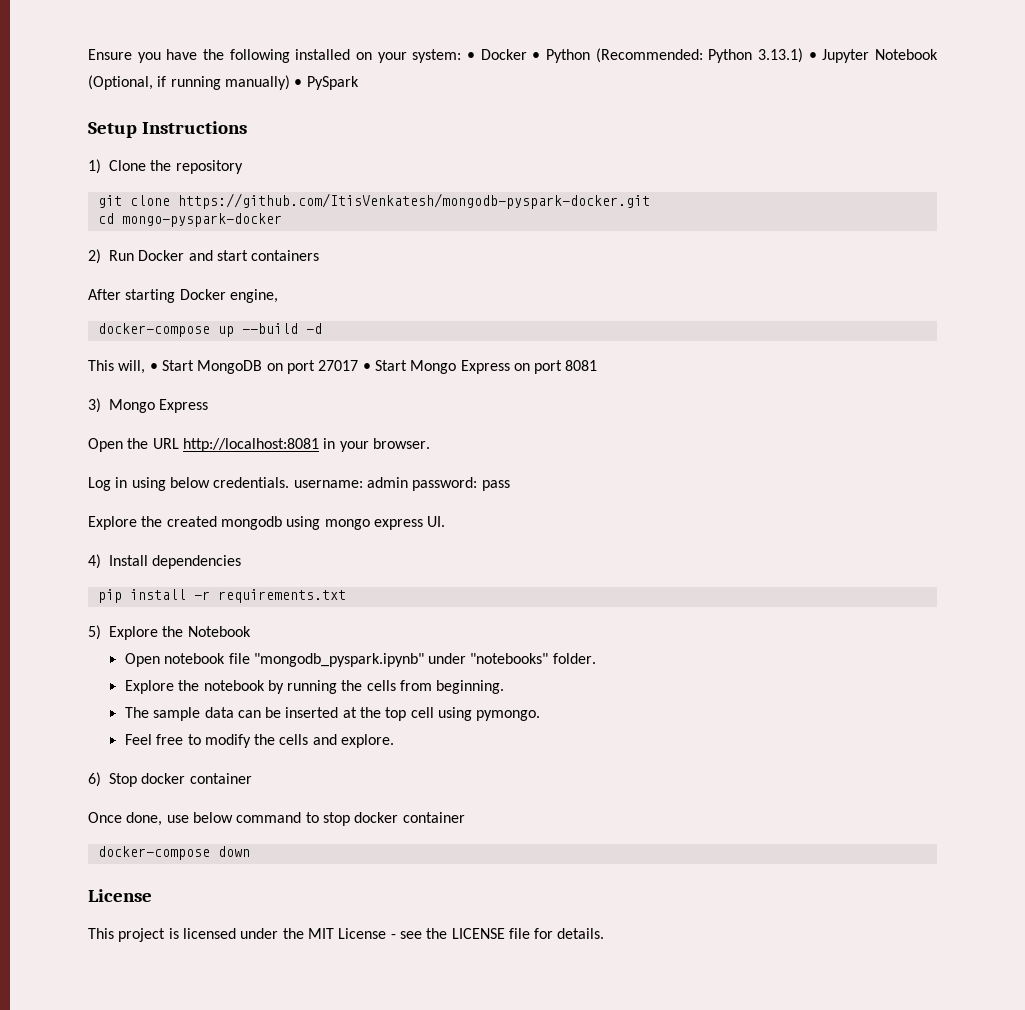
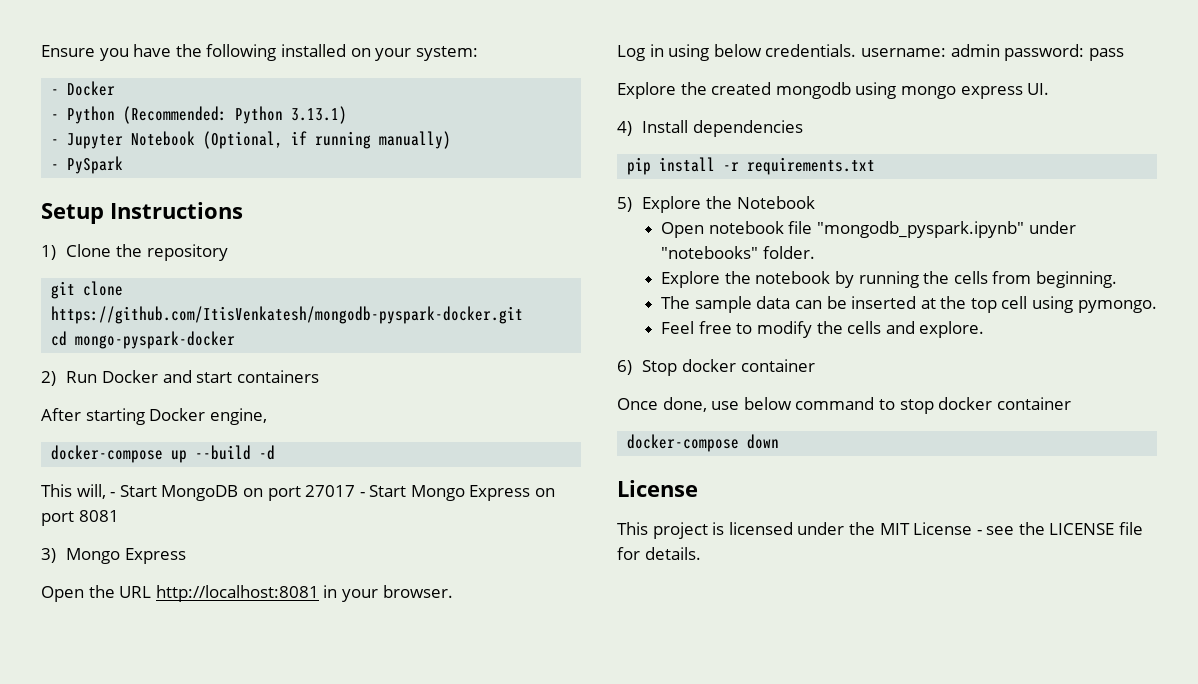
- Ensure you have the following installed on your system: • Docker • Python (Recommended: Python 3.13.1) • Jupyter Notebook (Optional, if running manually) • PySpark
+ Ensure you have the following installed on your system:
+ - Docker
+ - Python (Recommended: Python 3.13.1)
+ - Jupyter Notebook (Optional, if running manually)
+ - PySpark
- This will, • Start MongoDB on port 27017 • Start Mongo Express on port 8081
+ This will, - Start MongoDB on port 27017 - Start Mongo Express on port 8081

